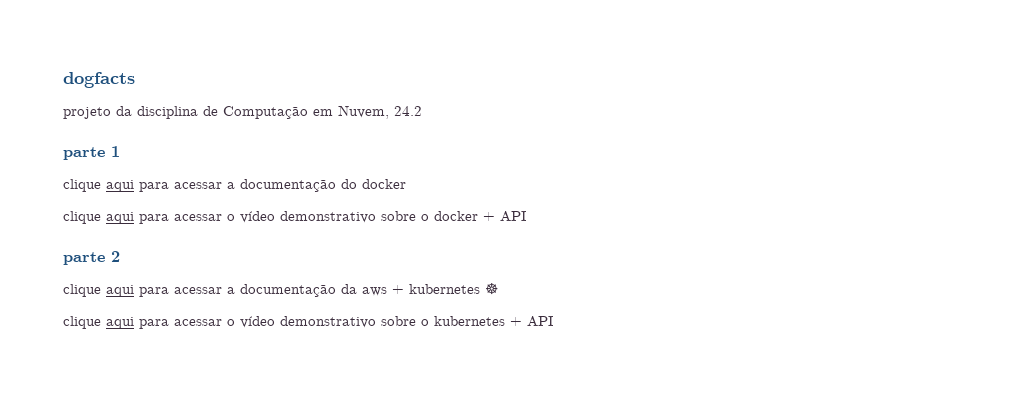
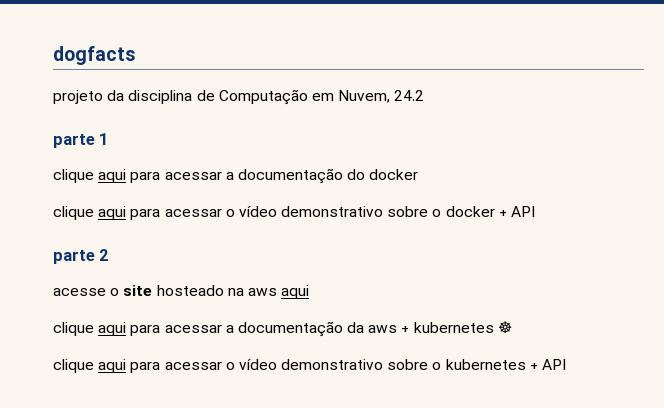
+ acesse o site hosteado na aws aqui

